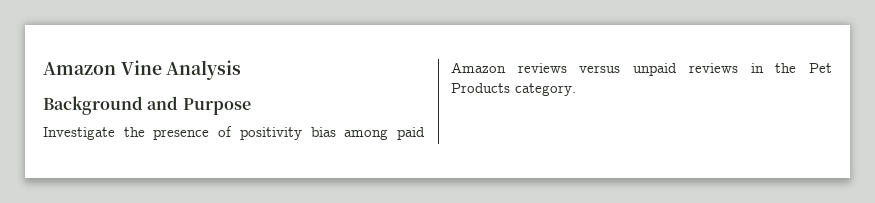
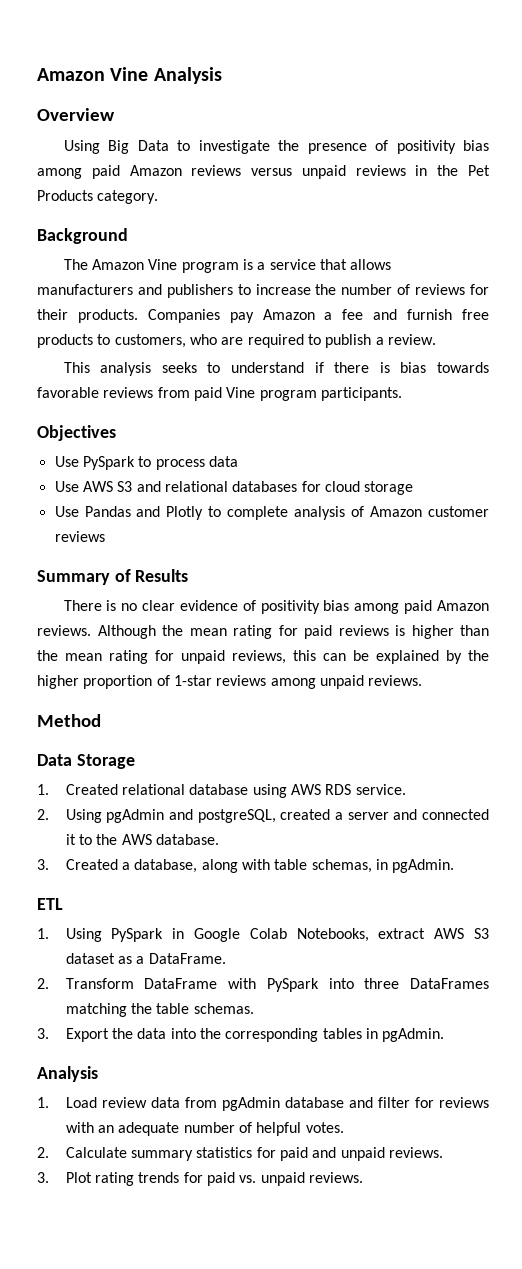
- Background and Purpose
- Investigate the presence of positivity bias among paid Amazon reviews versus unpaid reviews in the Pet Products category.
+ Overview
+ Using Big Data to investigate the presence of positivity bias among paid Amazon reviews versus unpaid reviews in the Pet Products category.
+ Background
+ The Amazon Vine program is a service that allows manufacturers and publishers to increase the number of reviews for their products. Companies pay Amazon a fee and furnish free products to customers, who are required to publish a review.
+ This analysis seeks to understand if there is bias towards favorable reviews from paid Vine program participants.
+ Objectives
+ Use PySpark to process data
+ Use AWS S3 and relational databases for cloud storage
+ Use Pandas and Plotly to complete analysis of Amazon customer reviews
+ Summary of Results
+ There is no clear evidence of positivity bias among paid Amazon reviews. Although the mean rating for paid reviews is higher than the mean rating for unpaid reviews, this can be explained by the higher proportion of 1-star reviews among unpaid reviews.
+ Method
+ Data Storage
+ 1. Created relational database using AWS RDS service.
+ 2. Using pgAdmin and postgreSQL, created a server and connected it to the AWS database.
+ 3. Created a database, along with table schemas, in pgAdmin.
+ ETL
+ 1. Using PySpark in Google Colab Notebooks, extract AWS S3 dataset as a DataFrame.
+ 2. Transform DataFrame with PySpark into three DataFrames matching the table schemas.
+ 3. Export the data into the corresponding tables in pgAdmin.
+ Analysis
+ 1. Load review data from pgAdmin database and filter for reviews with an adequate number of helpful votes.
+ 2. Calculate summary statistics for paid and unpaid reviews.
+ 3. Plot rating trends for paid vs. unpaid reviews.

